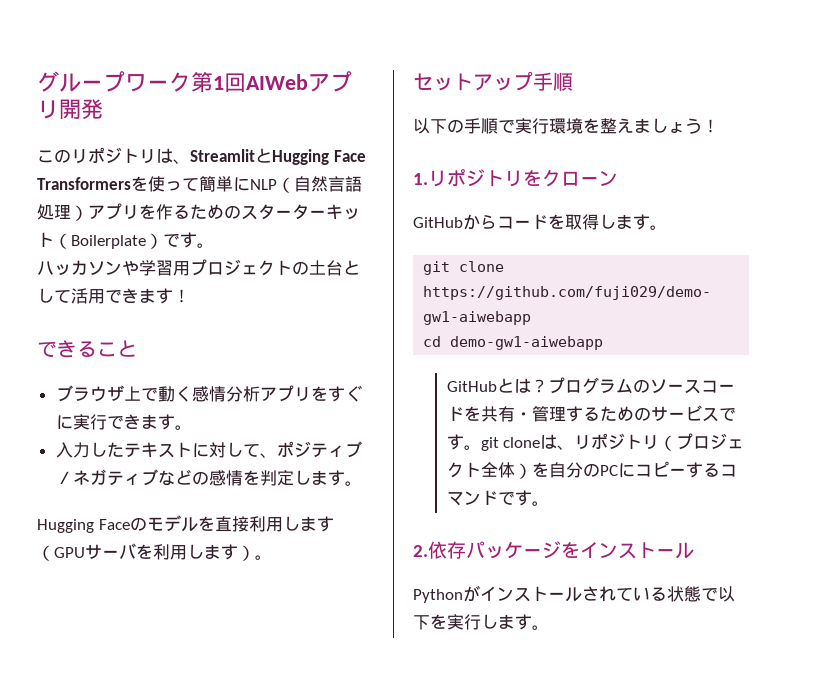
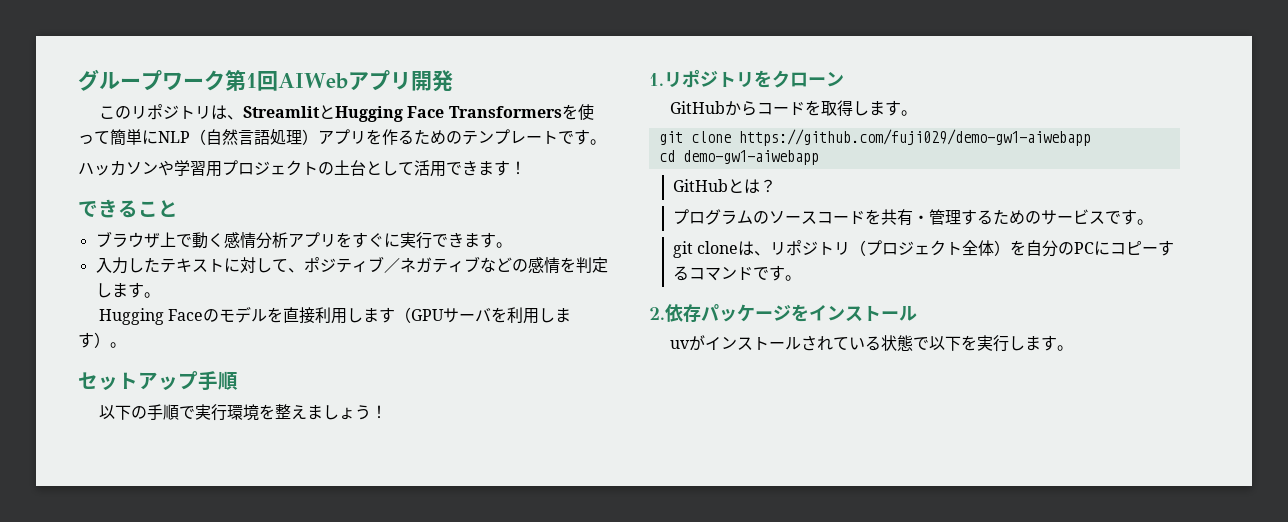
- このリポジトリは、StreamlitとHugging Face Transformersを使って簡単にNLP（自然言語処理）アプリを作るためのスターターキット（Boilerplate）です。
+ このリポジトリは、StreamlitとHugging Face Transformersを使って簡単にNLP（自然言語処理）アプリを作るためのテンプレートです。
- GitHubとは？プログラムのソースコードを共有・管理するためのサービスです。git cloneは、リポジトリ（プロジェクト全体）を自分のPCにコピーするコマンドです。
+ GitHubとは？
+ プログラムのソースコードを共有・管理するためのサービスです。
+ git cloneは、リポジトリ（プロジェクト全体）を自分のPCにコピーするコマンドです。
- Pythonがインストールされている状態で以下を実行します。
+ uvがインストールされている状態で以下を実行します。

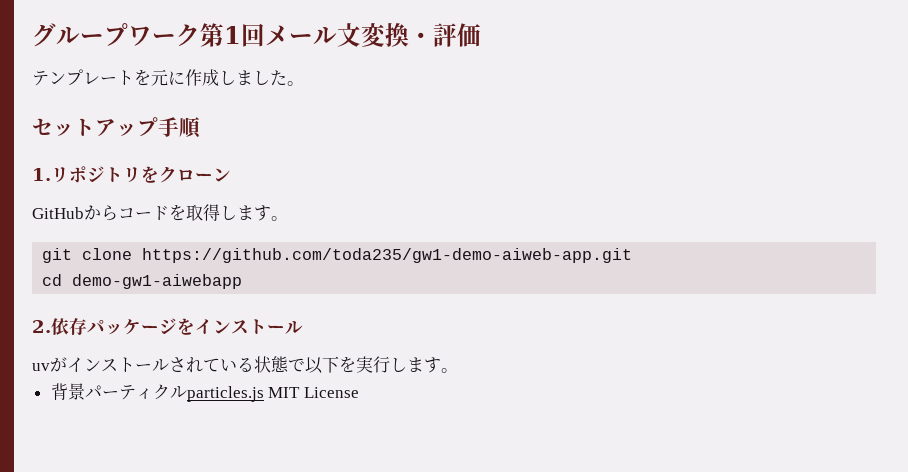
- グループワーク第1回AIWebアプリ開発
- このリポジトリは、StreamlitとHugging Face Transformersを使って簡単にNLP（自然言語処理）アプリを作るためのテンプレートです。
- ハッカソンや学習用プロジェクトの土台として活用できます！
- できること
- ブラウザ上で動く感情分析アプリをすぐに実行できます。
- 入力したテキストに対して、ポジティブ／ネガティブなどの感情を判定します。
- Hugging Faceのモデルを直接利用します（GPUサーバを利用します）。
+ グループワーク第1回メール文変換・評価
+ テンプレートを元に作成しました。
- 以下の手順で実行環境を整えましょう！
- git clone https://github.com/fuji029/demo-gw1-aiwebapp
+ git clone https://github.com/toda235/gw1-demo-aiweb-app.git
- GitHubとは？
- プログラムのソースコードを共有・管理するためのサービスです。
- git cloneは、リポジトリ（プロジェクト全体）を自分のPCにコピーするコマンドです。
+ 背景パーティクルparticles.js MIT License

